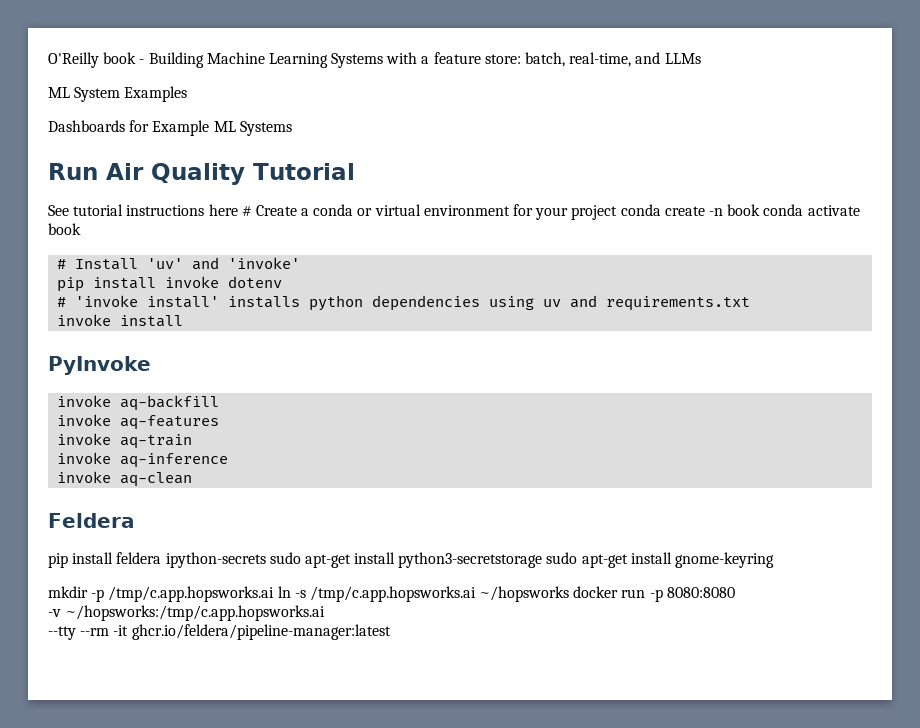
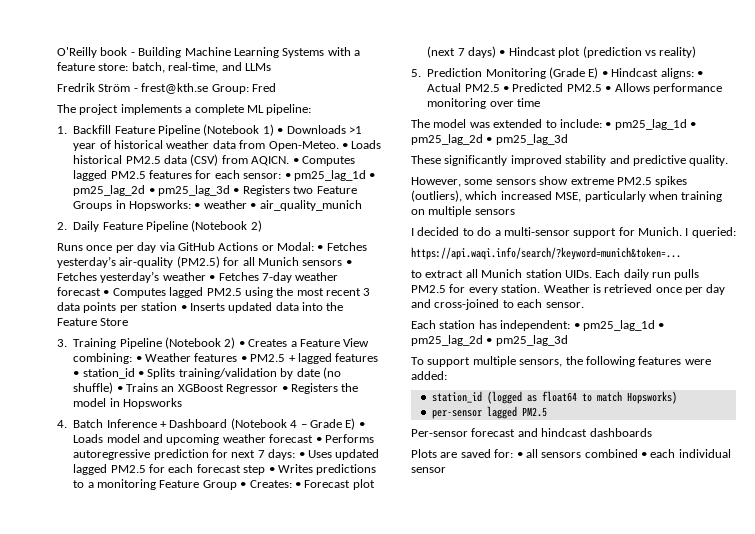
- ML System Examples
- Dashboards for Example ML Systems
- Run Air Quality Tutorial
- See tutorial instructions here # Create a conda or virtual environment for your project conda create -n book conda activate book
- # Install 'uv' and 'invoke'
- pip install invoke dotenv
- # 'invoke install' installs python dependencies using uv and requirements.txt
- invoke install
- PyInvoke
- invoke aq-backfill
- invoke aq-features
- invoke aq-train
- invoke aq-inference
- invoke aq-clean
- Feldera
- pip install feldera ipython-secrets sudo apt-get install python3-secretstorage sudo apt-get install gnome-keyring
- mkdir -p /tmp/c.app.hopsworks.ai ln -s /tmp/c.app.hopsworks.ai ~/hopsworks docker run -p 8080:8080
- -v ~/hopsworks:/tmp/c.app.hopsworks.ai
- --tty --rm -it ghcr.io/feldera/pipeline-manager:latest
+ Fredrik Ström - frest@kth.se Group: Fred
+ The project implements a complete ML pipeline:
+ 1. Backfill Feature Pipeline (Notebook 1) • Downloads >1 year of historical weather data from Open-Meteo. • Loads historical PM2.5 data (CSV) from AQICN. • Computes lagged PM2.5 features for each sensor: • pm25_lag_1d • pm25_lag_2d • pm25_lag_3d • Registers two Feature Groups in Hopsworks: • weather • air_quality_munich
+ 2. Daily Feature Pipeline (Notebook 2)
+ Runs once per day via GitHub Actions or Modal: • Fetches yesterday’s air-quality (PM2.5) for all Munich sensors • Fetches yesterday’s weather • Fetches 7-day weather forecast • Computes lagged PM2.5 using the most recent 3 data points per station • Inserts updated data into the Feature Store
+ 3. Training Pipeline (Notebook 2) • Creates a Feature View combining: • Weather features • PM2.5 + lagged features • station_id • Splits training/validation by date (no shuffle) • Trains an XGBoost Regressor • Registers the model in Hopsworks
+ 4. Batch Inference + Dashboard (Notebook 4 – Grade E) • Loads model and upcoming weather forecast • Performs autoregressive prediction for next 7 days: • Uses updated lagged PM2.5 for each forecast step • Writes predictions to a monitoring Feature Group • Creates: • Forecast plot (next 7 days) • Hindcast plot (prediction vs reality)
+ 5. Prediction Monitoring (Grade E) • Hindcast aligns: • Actual PM2.5 • Predicted PM2.5 • Allows performance monitoring over time
+ The model was extended to include: • pm25_lag_1d • pm25_lag_2d • pm25_lag_3d
+ These significantly improved stability and predictive quality.
+ However, some sensors show extreme PM2.5 spikes (outliers), which increased MSE, particularly when training on multiple sensors
+ I decided to do a multi-sensor support for Munich. I queried:
+ https://api.waqi.info/search/?keyword=munich&token=...
+ to extract all Munich station UIDs. Each daily run pulls PM2.5 for every station. Weather is retrieved once per day and cross-joined to each sensor.
+ Each station has independent: • pm25_lag_1d • pm25_lag_2d • pm25_lag_3d
+ To support multiple sensors, the following features were added:
+ station_id (logged as float64 to match Hopsworks)
+ per-sensor lagged PM2.5
+ Per-sensor forecast and hindcast dashboards
+ Plots are saved for: • all sensors combined • each individual sensor

